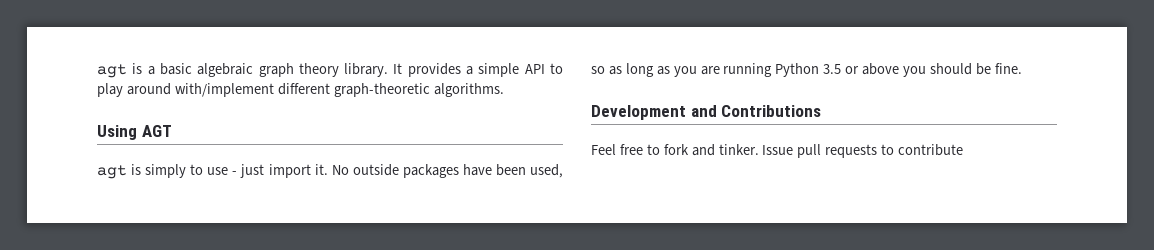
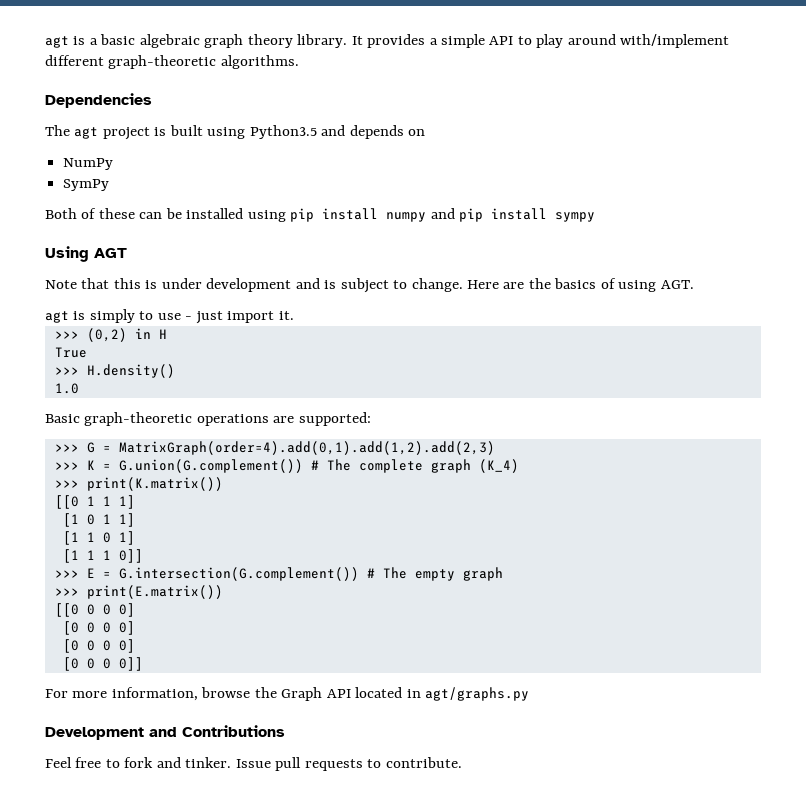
+ Dependencies
+ The agt project is built using Python3.5 and depends on
+ NumPy
+ SymPy
+ Both of these can be installed using pip install numpy and pip install sympy
  Using AGT
+ Note that this is under development and is subject to change. Here are the basics of using AGT.
- agt is simply to use - just import it. No outside packages have been used, so as long as you are running Python 3.5 or above you should be fine.
+ agt is simply to use - just import it.
+ >>> (0,2) in H
+ True
+ >>> H.density()
+ 1.0
+ Basic graph-theoretic operations are supported:
+ >>> G = MatrixGraph(order=4).add(0,1).add(1,2).add(2,3)
+ >>> K = G.union(G.complement()) # The complete graph (K_4)
+ >>> print(K.matrix())
+ [[0 1 1 1]
+ [1 0 1 1]
+ [1 1 0 1]
+ [1 1 1 0]]
+ >>> E = G.intersection(G.complement()) # The empty graph
+ >>> print(E.matrix())
+ [[0 0 0 0]
+ [0 0 0 0]
+ [0 0 0 0]
+ [0 0 0 0]]
+ For more information, browse the Graph API located in agt/graphs.py
- Issue pull requests to contribute
+ Issue pull requests to contribute.

